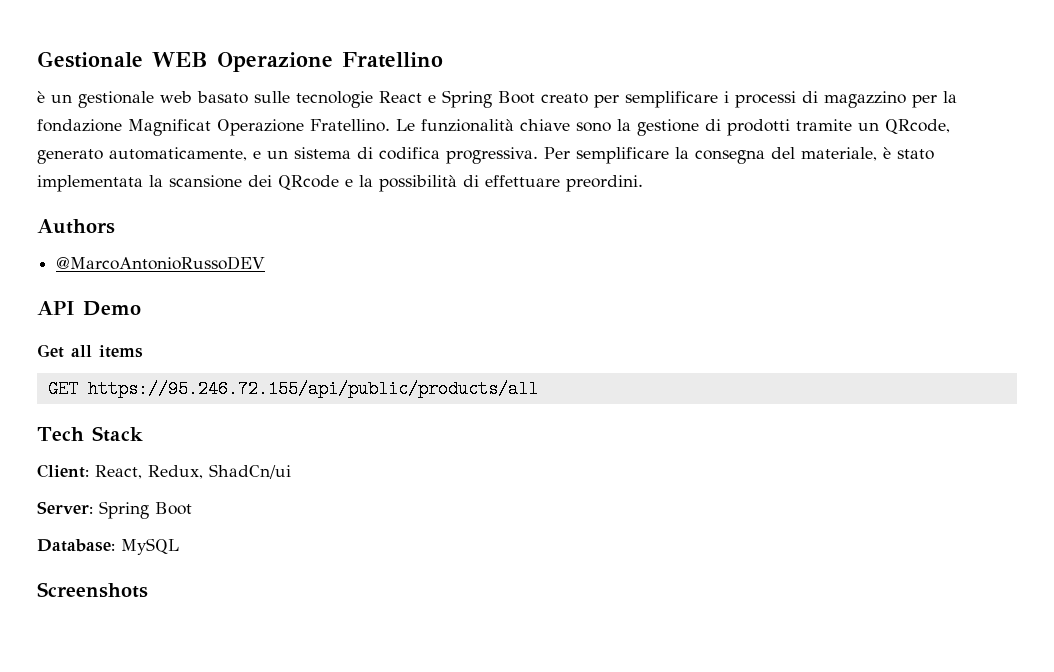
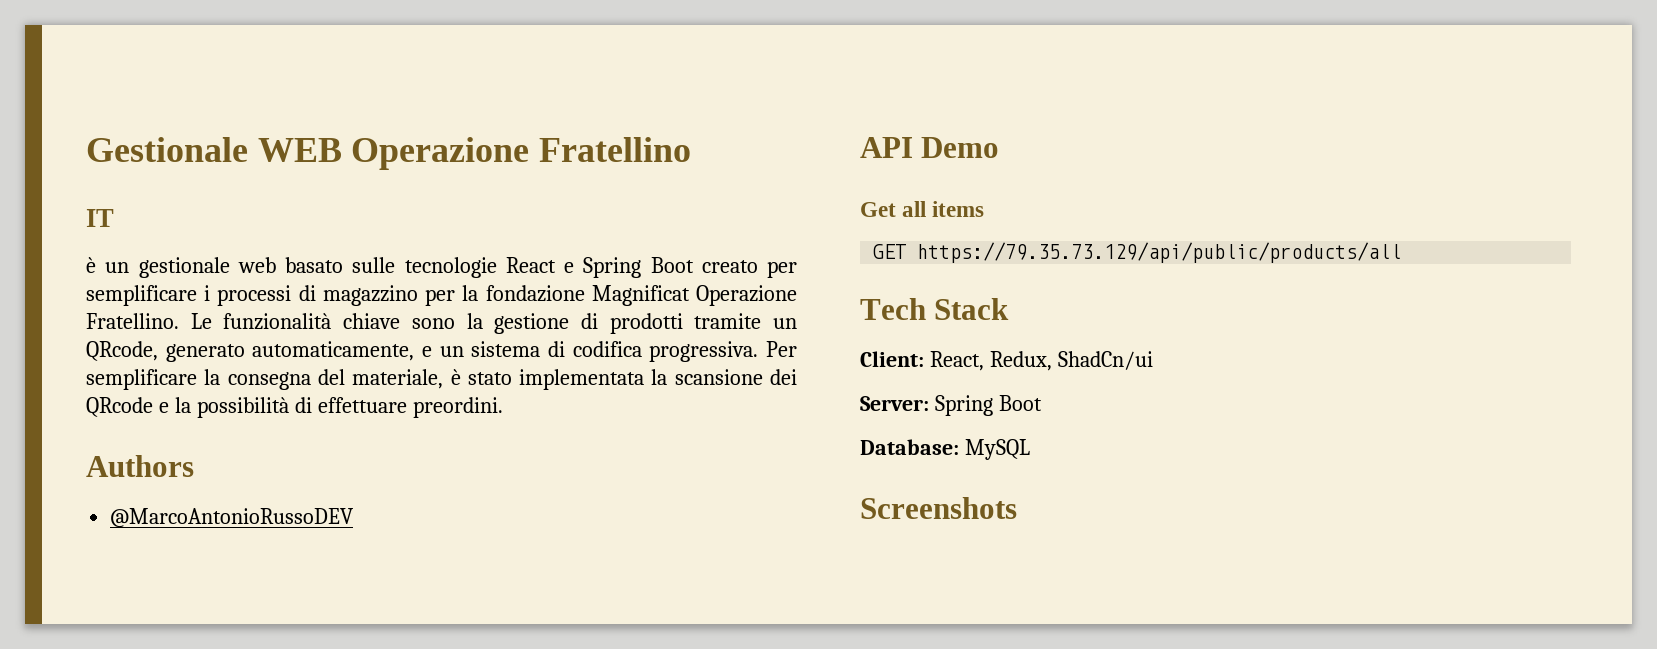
+ IT
- GET https://95.246.72.155/api/public/products/all
+ GET https://79.35.73.129/api/public/products/all

